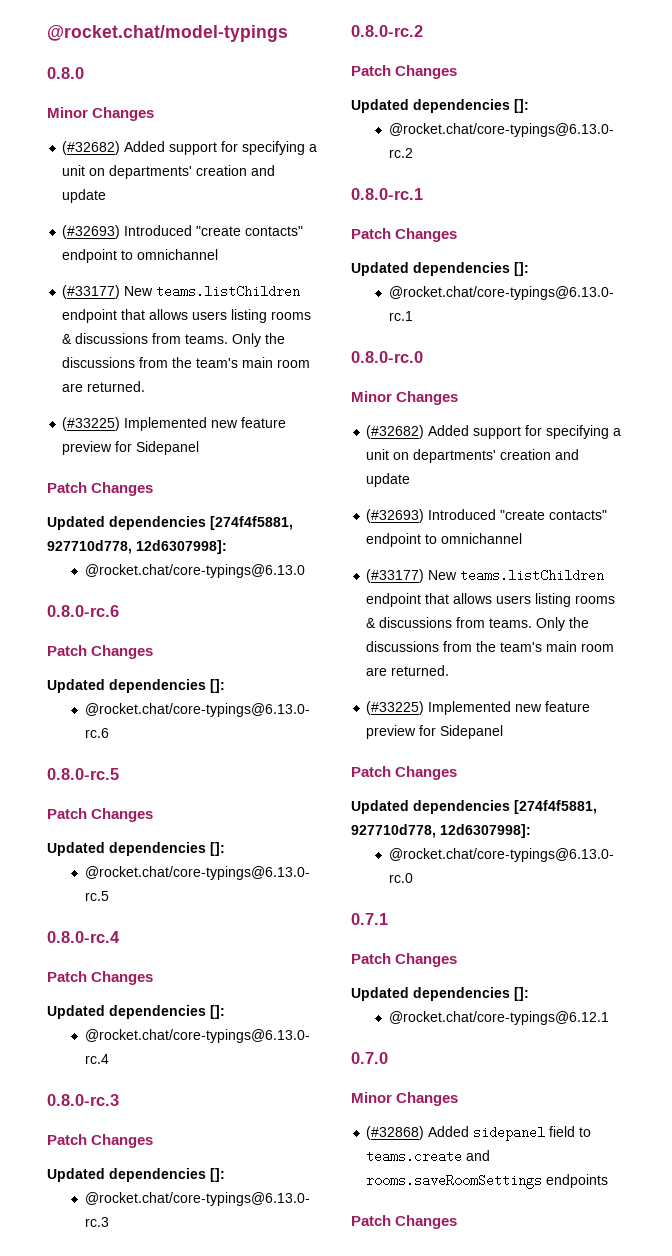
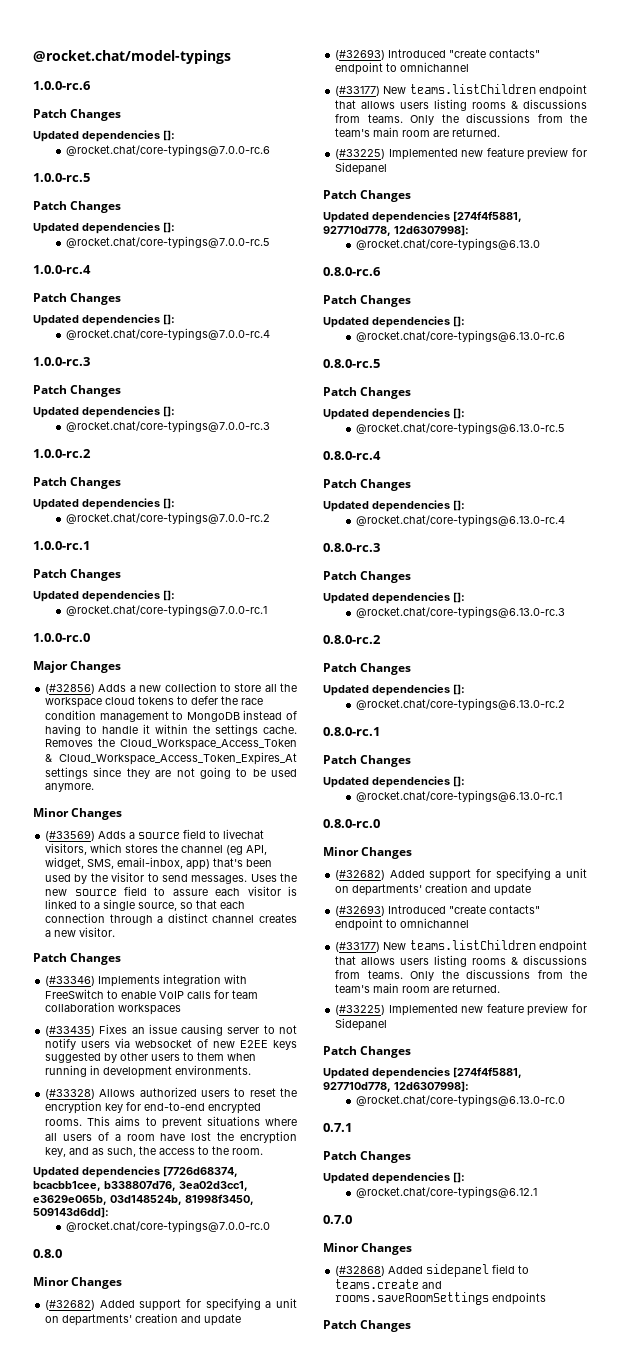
+ 1.0.0-rc.6
+ Patch Changes
+ Updated dependencies []:
+ @rocket.chat/core-typings@7.0.0-rc.6
+ 1.0.0-rc.5
+ Patch Changes
+ Updated dependencies []:
+ @rocket.chat/core-typings@7.0.0-rc.5
+ 1.0.0-rc.4
+ Patch Changes
+ Updated dependencies []:
+ @rocket.chat/core-typings@7.0.0-rc.4
+ 1.0.0-rc.3
+ Patch Changes
+ Updated dependencies []:
+ @rocket.chat/core-typings@7.0.0-rc.3
+ 1.0.0-rc.2
+ Patch Changes
+ Updated dependencies []:
+ @rocket.chat/core-typings@7.0.0-rc.2
+ 1.0.0-rc.1
+ Patch Changes
+ Updated dependencies []:
+ @rocket.chat/core-typings@7.0.0-rc.1
+ 1.0.0-rc.0
+ Major Changes
+ (#32856) Adds a new collection to store all the workspace cloud tokens to defer the race condition management to MongoDB instead of having to handle it within the settings cache. Removes the Cloud_Workspace_Access_Token & Cloud_Workspace_Access_Token_Expires_At settings since they are not going to be used anymore.
+ Minor Changes
+ (#33569) Adds a source field to livechat visitors, which stores the channel (eg API, widget, SMS, email-inbox, app) that's been used by the visitor to send messages. Uses the new source field to assure each visitor is linked to a single source, so that each connection through a distinct channel creates a new visitor.
+ Patch Changes
+ (#33346) Implements integration with FreeSwitch to enable VoIP calls for team collaboration workspaces
+ (#33435) Fixes an issue causing server to not notify users via websocket of new E2EE keys suggested by other users to them when running in development environments.
+ (#33328) Allows authorized users to reset the encryption key for end-to-end encrypted rooms. This aims to prevent situations where all users of a room have lost the encryption key, and as such, the access to the room.
+ Updated dependencies [7726d68374, bcacbb1cee, b338807d76, 3ea02d3cc1, e3629e065b, 03d148524b, 81998f3450, 509143d6dd]:
+ @rocket.chat/core-typings@7.0.0-rc.0

